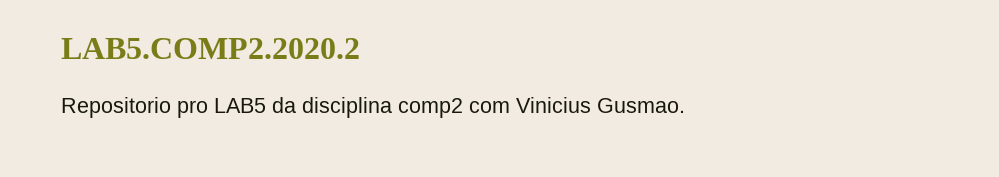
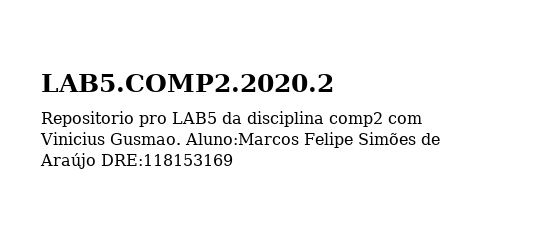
+ Aluno:Marcos Felipe Simões de Araújo DRE:118153169

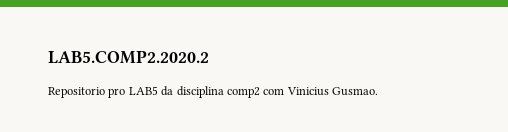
- Aluno:Marcos Felipe Simões de Araújo DRE:118153169

